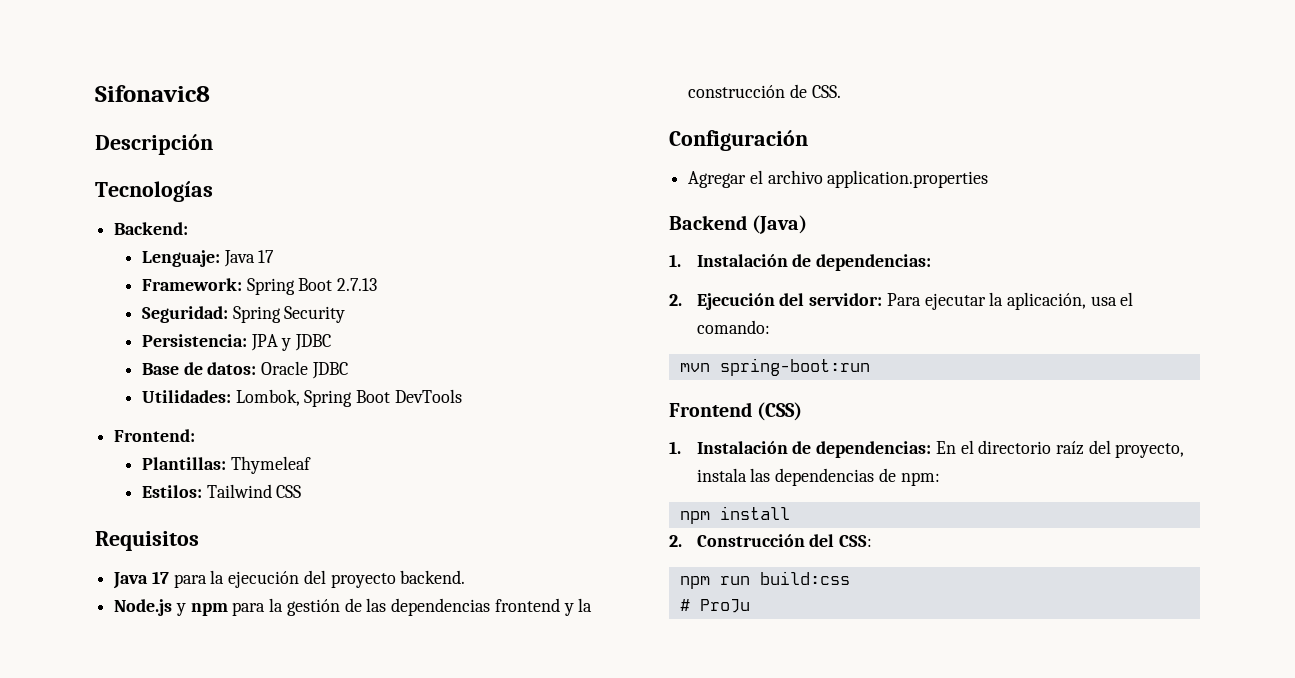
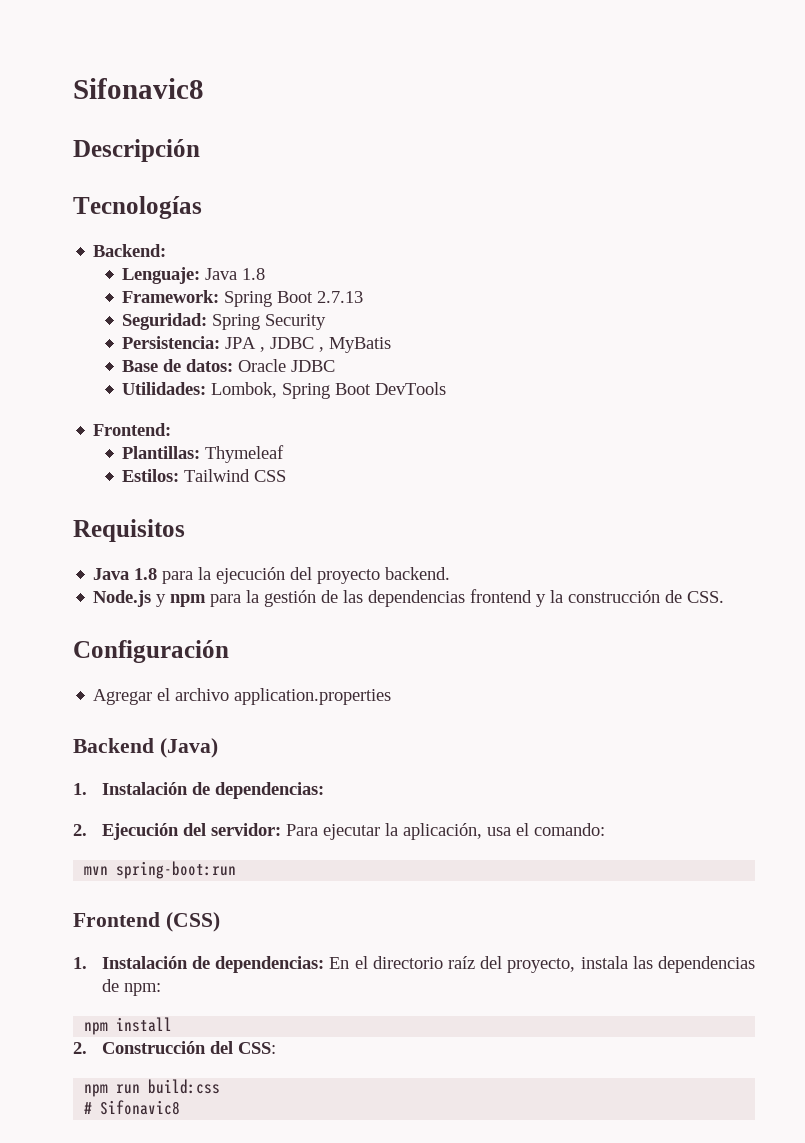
- Lenguaje: Java 17
+ Lenguaje: Java 1.8
- Persistencia: JPA y JDBC
+ Persistencia: JPA , JDBC , MyBatis
- Java 17 para la ejecución del proyecto backend.
+ Java 1.8 para la ejecución del proyecto backend.
- # ProJu
+ # Sifonavic8

